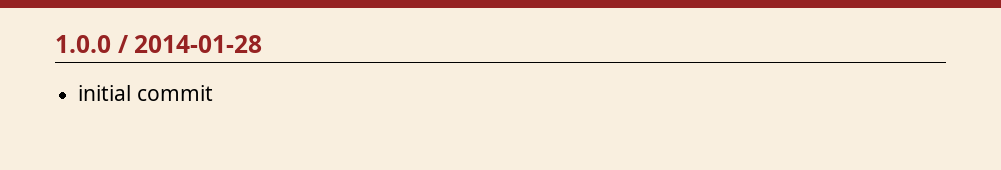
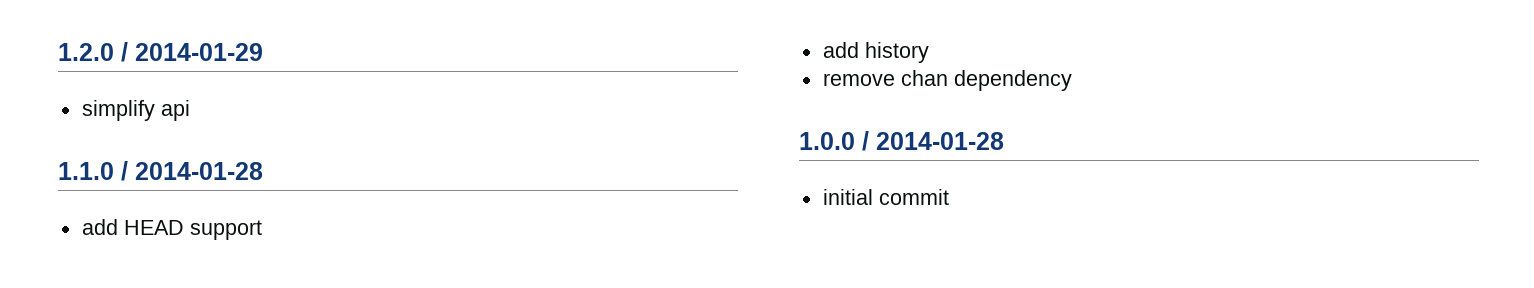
+ 1.2.0 / 2014-01-29
+ simplify api
+ 1.1.0 / 2014-01-28
+ add HEAD support
+ add history
+ remove chan dependency

